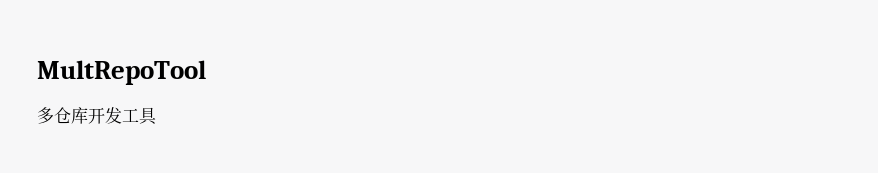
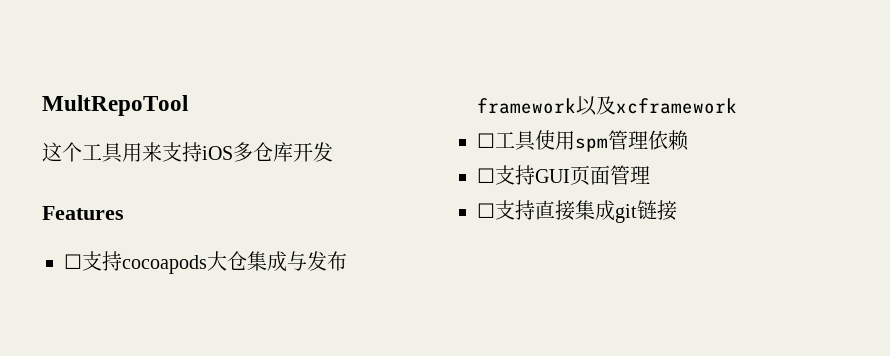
- 多仓库开发工具
+ 这个工具用来支持iOS多仓库开发
+ Features
+ ☐支持cocoapods大仓集成与发布framework以及xcframework
+ ☐工具使用spm管理依赖
+ ☐支持GUI页面管理
+ ☐支持直接集成git链接

